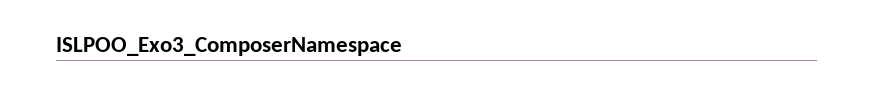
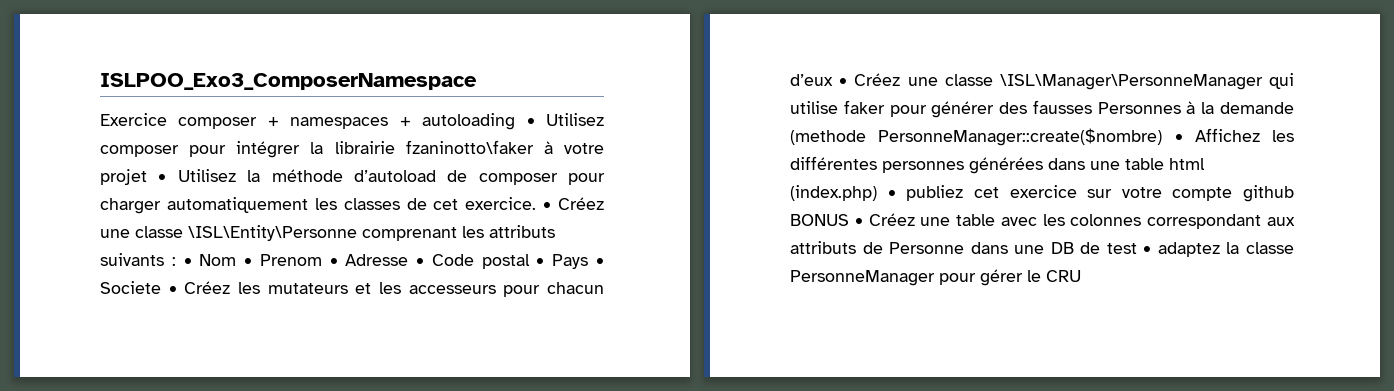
+ Exercice composer + namespaces + autoloading • Utilisez composer pour intégrer la librairie fzaninotto\faker à votre projet • Utilisez la méthode d’autoload de composer pour charger automatiquement les classes de cet exercice. • Créez une classe \ISL\Entity\Personne comprenant les attributs suivants : • Nom • Prenom • Adresse • Code postal • Pays • Societe • Créez les mutateurs et les accesseurs pour chacun d’eux • Créez une classe \ISL\Manager\PersonneManager qui utilise faker pour générer des fausses Personnes à la demande (methode PersonneManager::create($nombre) • Affichez les différentes personnes générées dans une table html (index.php) • publiez cet exercice sur votre compte github BONUS • Créez une table avec les colonnes correspondant aux attributs de Personne dans une DB de test • adaptez la classe PersonneManager pour gérer le CRU

